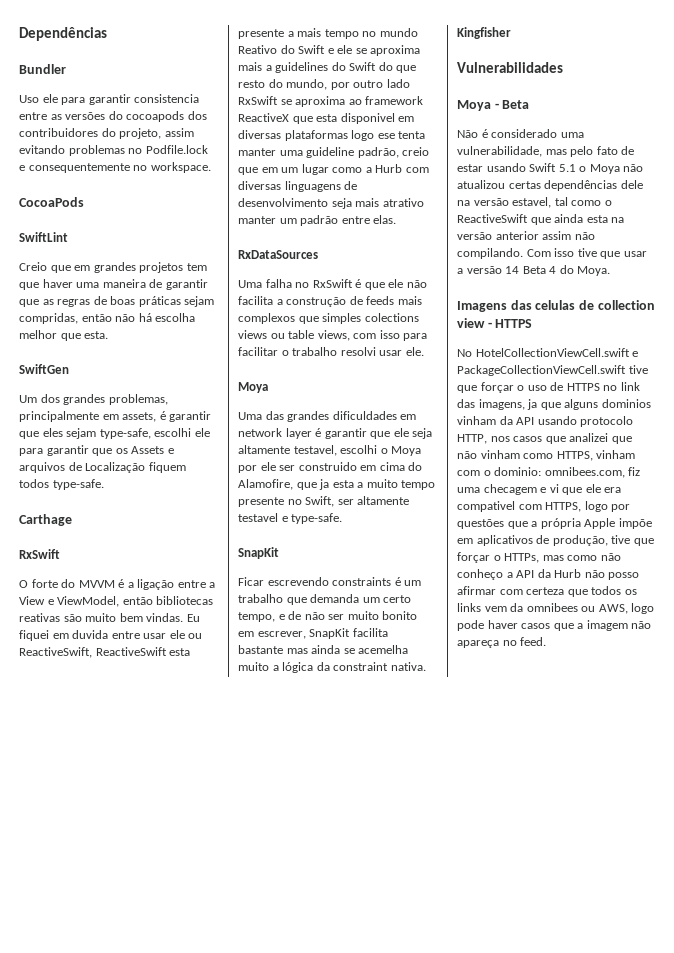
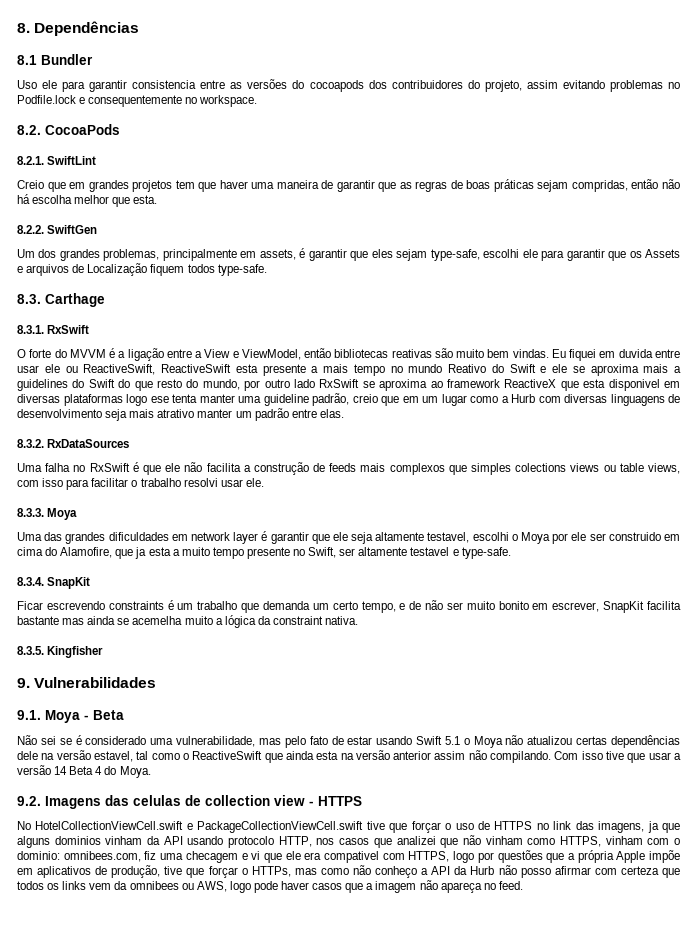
- Dependências
+ 8. Dependências
- Bundler
+ 8.1 Bundler
- CocoaPods
+ 8.2. CocoaPods
- SwiftLint
+ 8.2.1. SwiftLint
- SwiftGen
+ 8.2.2. SwiftGen
- Carthage
- RxSwift
+ 8.3. Carthage
+ 8.3.1. RxSwift
- RxDataSources
+ 8.3.2. RxDataSources
  Uma falha no RxSwift é que ele não facilita a construção de feeds mais complexos que simples colections views ou table views, com isso para facilitar o trabalho resolvi usar ele.
- Moya
+ 8.3.3. Moya
  Uma das grandes dificuldades em network layer é garantir que ele seja altamente testavel, escolhi o Moya por ele ser construido em cima do Alamofire, que ja esta a muito tempo presente no Swift, ser altamente testavel e type-safe.
- SnapKit
+ 8.3.4. SnapKit
- Kingfisher
+ 8.3.5. Kingfisher
- Vulnerabilidades
+ 9. Vulnerabilidades
- Moya - Beta
+ 9.1. Moya - Beta
- Não é considerado uma vulnerabilidade, mas pelo fato de estar usando Swift 5.1 o Moya não atualizou certas dependências dele na versão estavel, tal como o ReactiveSwift que ainda esta na versão anterior assim não compilando.
+ Não sei se é considerado uma vulnerabilidade, mas pelo fato de estar usando Swift 5.1 o Moya não atualizou certas dependências dele na versão estavel, tal como o ReactiveSwift que ainda esta na versão anterior assim não compilando.
- Imagens das celulas de collection view - HTTPS
+ 9.2. Imagens das celulas de collection view - HTTPS

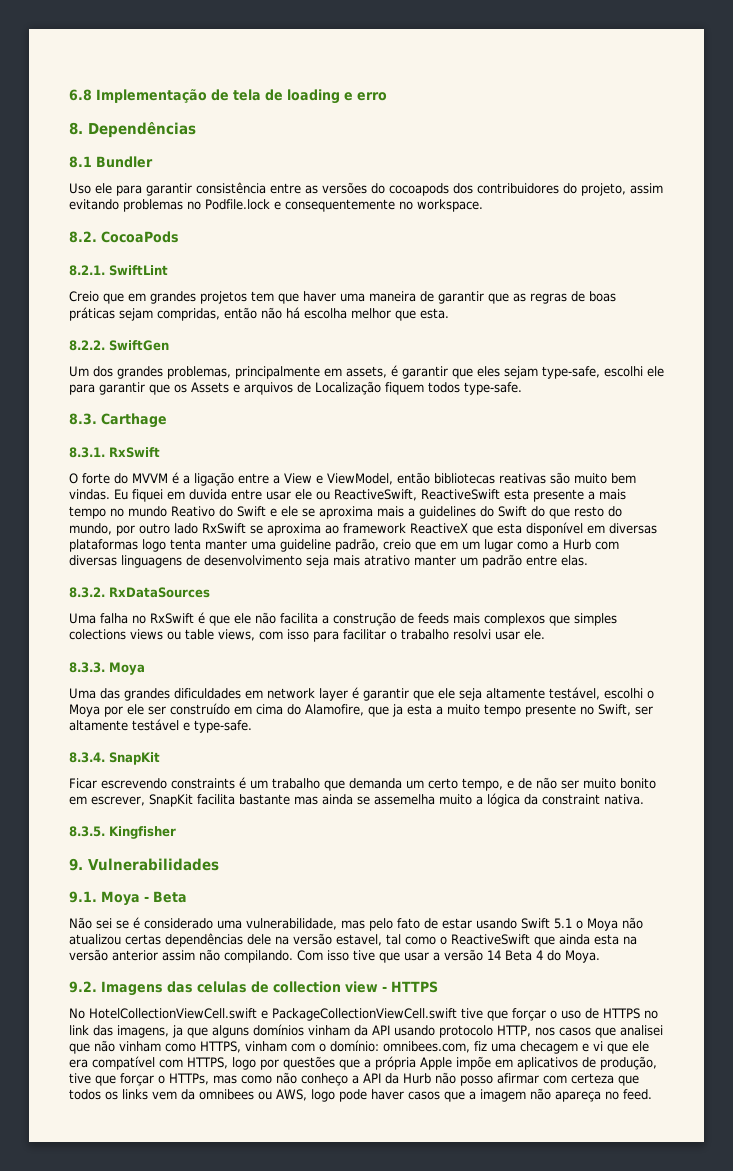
+ 6.8 Implementação de tela de loading e erro
- Uso ele para garantir consistencia entre as versões do cocoapods dos contribuidores do projeto, assim evitando problemas no Podfile.lock e consequentemente no workspace.
+ Uso ele para garantir consistência entre as versões do cocoapods dos contribuidores do projeto, assim evitando problemas no Podfile.lock e consequentemente no workspace.
- Eu fiquei em duvida entre usar ele ou ReactiveSwift, ReactiveSwift esta presente a mais tempo no mundo Reativo do Swift e ele se aproxima mais a guidelines do Swift do que resto do mundo, por outro lado RxSwift se aproxima ao framework ReactiveX que esta disponivel em diversas plataformas logo ese tenta manter uma guideline padrão, creio que em um lugar como a Hurb com diversas linguagens de desenvolvimento seja mais atrativo manter um padrão entre elas.
+ Eu fiquei em duvida entre usar ele ou ReactiveSwift, ReactiveSwift esta presente a mais tempo no mundo Reativo do Swift e ele se aproxima mais a guidelines do Swift do que resto do mundo, por outro lado RxSwift se aproxima ao framework ReactiveX que esta disponível em diversas plataformas logo tenta manter uma guideline padrão, creio que em um lugar como a Hurb com diversas linguagens de desenvolvimento seja mais atrativo manter um padrão entre elas.
- Uma das grandes dificuldades em network layer é garantir que ele seja altamente testavel, escolhi o Moya por ele ser construido em cima do Alamofire, que ja esta a muito tempo presente no Swift, ser altamente testavel e type-safe.
+ Uma das grandes dificuldades em network layer é garantir que ele seja altamente testável, escolhi o Moya por ele ser construído em cima do Alamofire, que ja esta a muito tempo presente no Swift, ser altamente testável e type-safe.
- Ficar escrevendo constraints é um trabalho que demanda um certo tempo, e de não ser muito bonito em escrever, SnapKit facilita bastante mas ainda se acemelha muito a lógica da constraint nativa.
+ Ficar escrevendo constraints é um trabalho que demanda um certo tempo, e de não ser muito bonito em escrever, SnapKit facilita bastante mas ainda se assemelha muito a lógica da constraint nativa.
- No HotelCollectionViewCell.swift e PackageCollectionViewCell.swift tive que forçar o uso de HTTPS no link das imagens, ja que alguns dominios vinham da API usando protocolo HTTP, nos casos que analizei que não vinham como HTTPS, vinham com o dominio:
+ No HotelCollectionViewCell.swift e PackageCollectionViewCell.swift tive que forçar o uso de HTTPS no link das imagens, ja que alguns domínios vinham da API usando protocolo HTTP, nos casos que analisei que não vinham como HTTPS, vinham com o domínio:
- omnibees.com, fiz uma checagem e vi que ele era compativel com HTTPS, logo por questões que a própria Apple impõe em aplicativos de produção, tive que forçar o HTTPs, mas como não conheço a API da Hurb não posso afirmar com certeza que todos os links vem da omnibees ou AWS, logo pode haver casos que a imagem não apareça no feed.
+ omnibees.com, fiz uma checagem e vi que ele era compatível com HTTPS, logo por questões que a própria Apple impõe em aplicativos de produção, tive que forçar o HTTPs, mas como não conheço a API da Hurb não posso afirmar com certeza que todos os links vem da omnibees ou AWS, logo pode haver casos que a imagem não apareça no feed.

